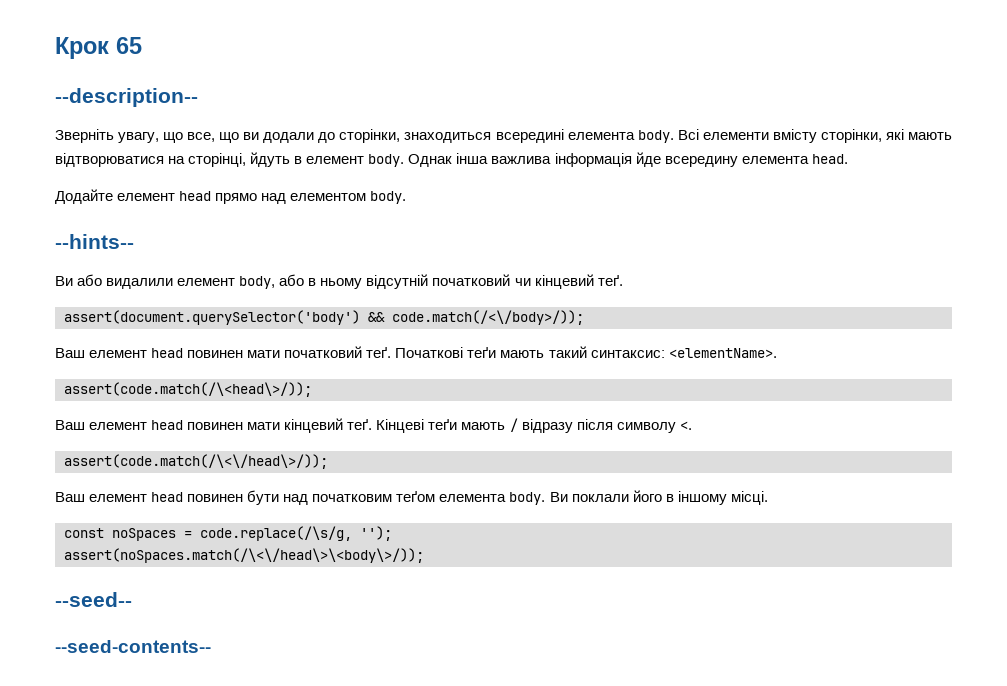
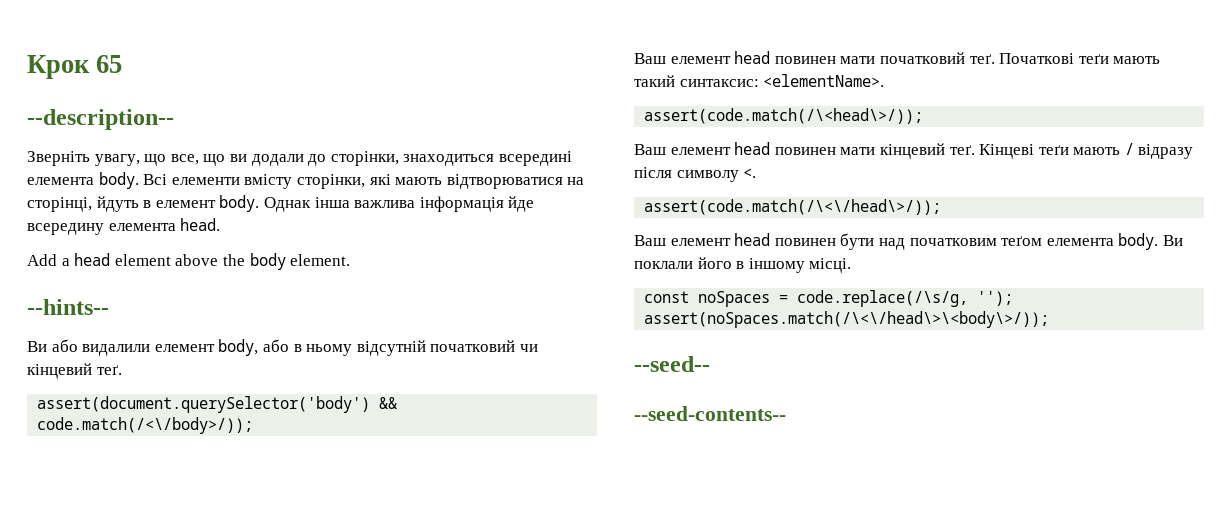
- Додайте елемент head прямо над елементом body.
+ Add a head element above the body element.

